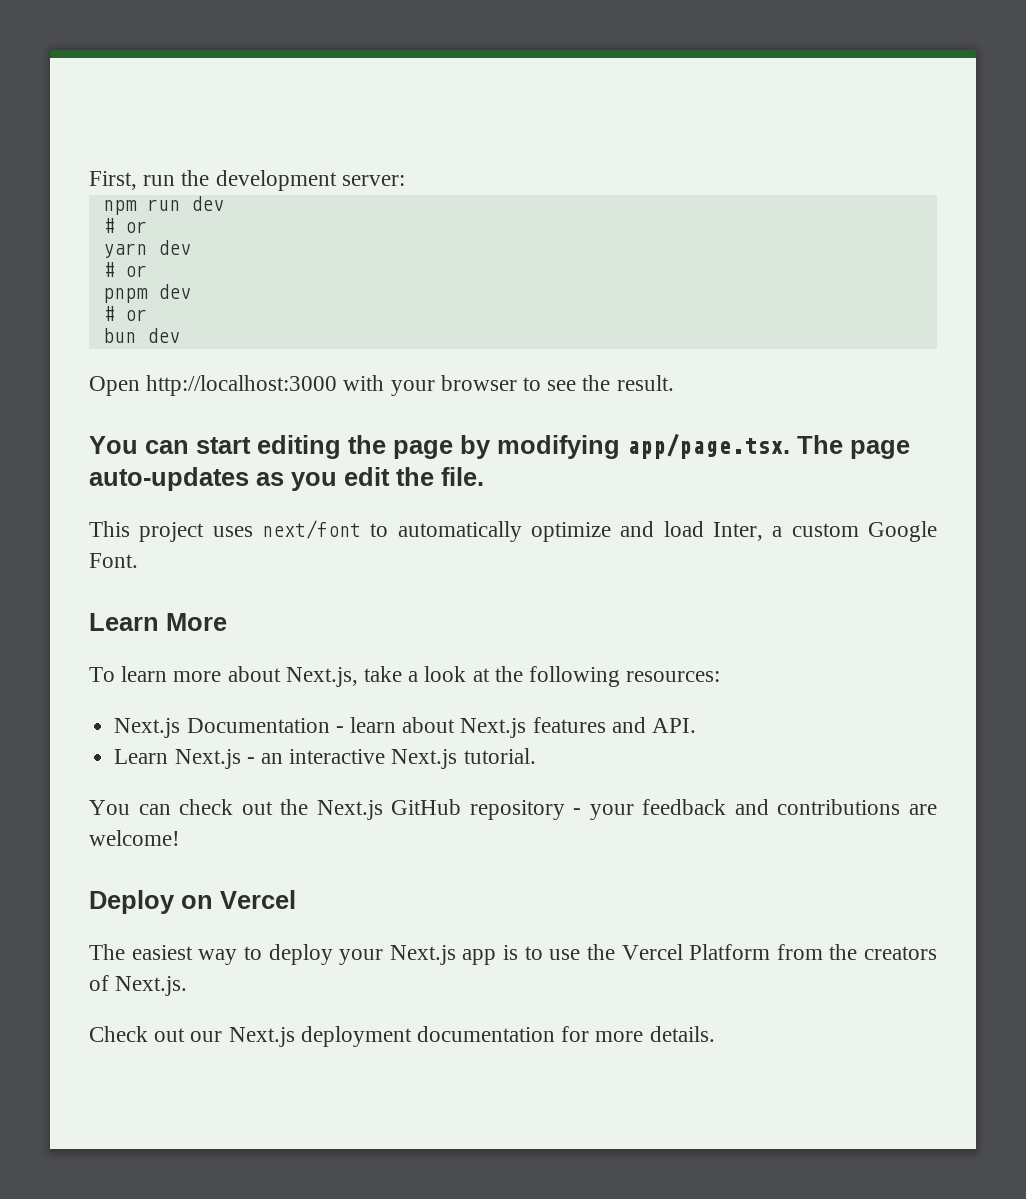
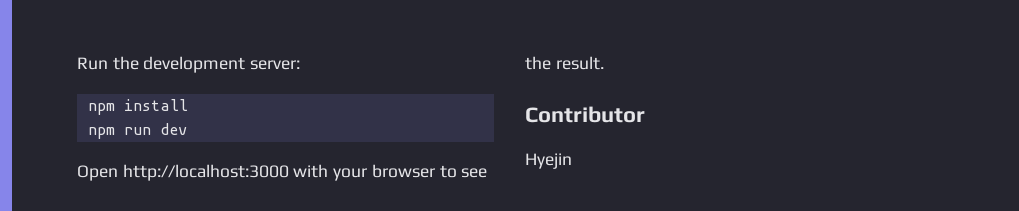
- First, run the development server:
+ Run the development server:
+ npm install
  npm run dev
- # or
- yarn dev
- # or
- pnpm dev
- # or
- bun dev
- You can start editing the page by modifying app/page.tsx. The page auto-updates as you edit the file.
- This project uses next/font to automatically optimize and load Inter, a custom Google Font.
- Learn More
- To learn more about Next.js, take a look at the following resources:
- Next.js Documentation - learn about Next.js features and API.
- Learn Next.js - an interactive Next.js tutorial.
- You can check out the Next.js GitHub repository - your feedback and contributions are welcome!
- Deploy on Vercel
- The easiest way to deploy your Next.js app is to use the Vercel Platform from the creators of Next.js.
- Check out our Next.js deployment documentation for more details.
+ Contributor
+ Hyejin

